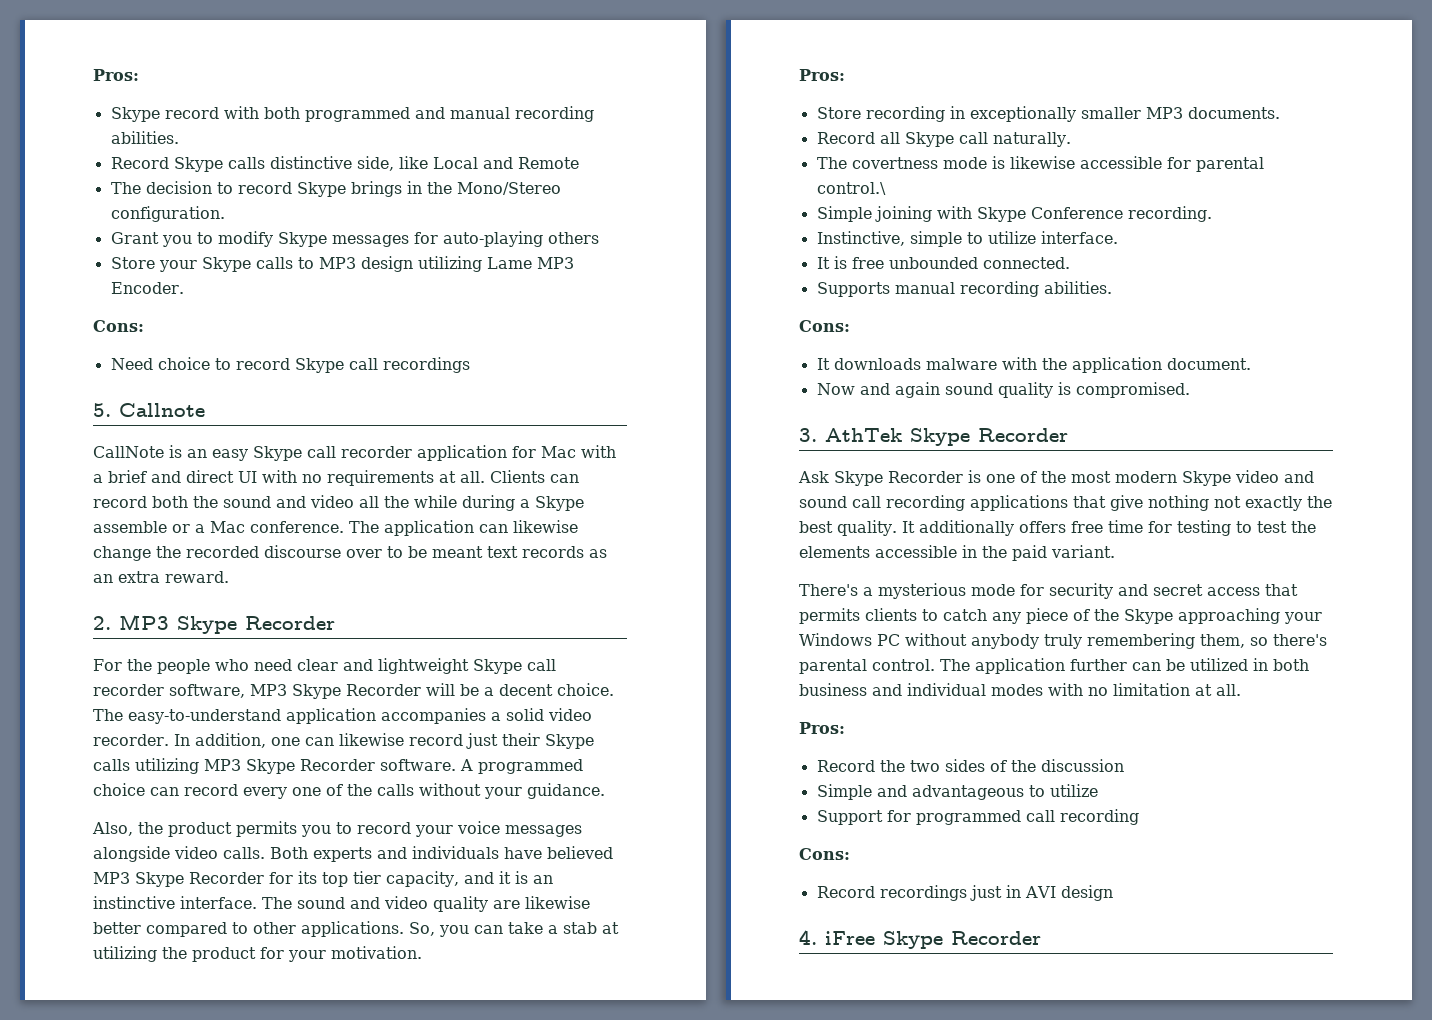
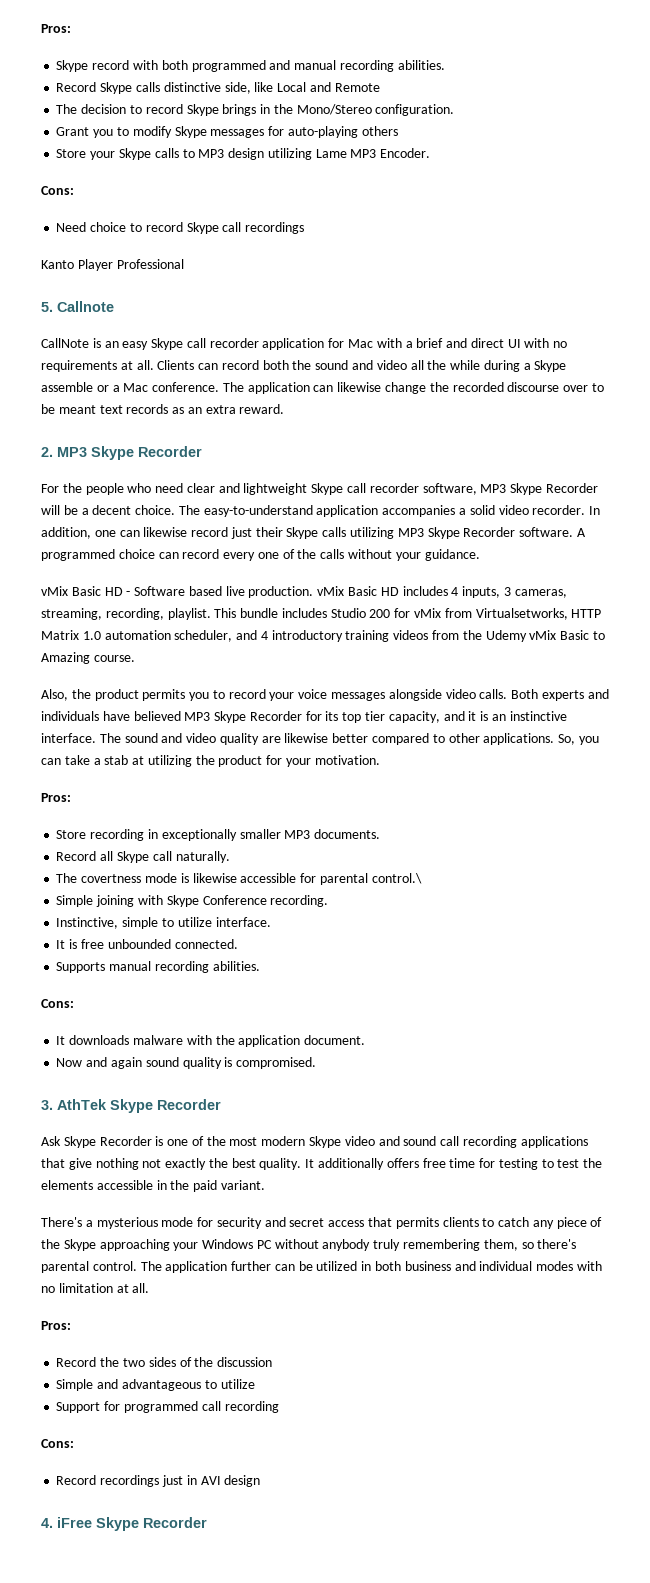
+ Kanto Player Professional
+ vMix Basic HD - Software based live production. vMix Basic HD includes 4 inputs, 3 cameras, streaming, recording, playlist. This bundle includes Studio 200 for vMix from Virtualsetworks, HTTP Matrix 1.0 automation scheduler, and 4 introductory training videos from the Udemy vMix Basic to Amazing course.

